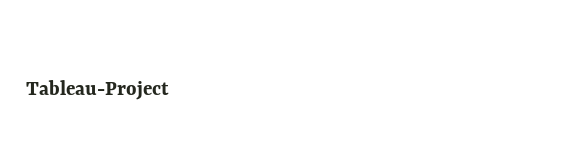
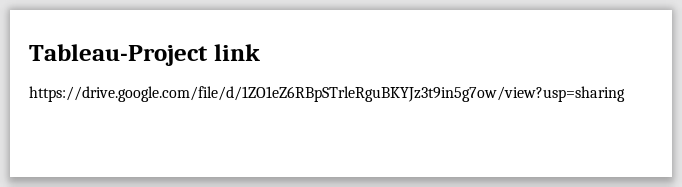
- Tableau-Project
+ Tableau-Project link
+ https://drive.google.com/file/d/1ZO1eZ6RBpSTrleRguBKYJz3t9in5g7ow/view?usp=sharing

